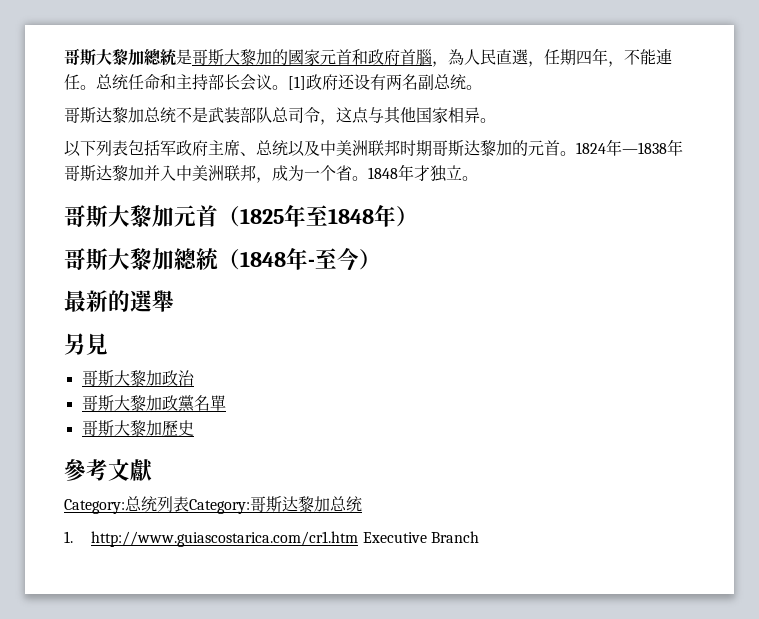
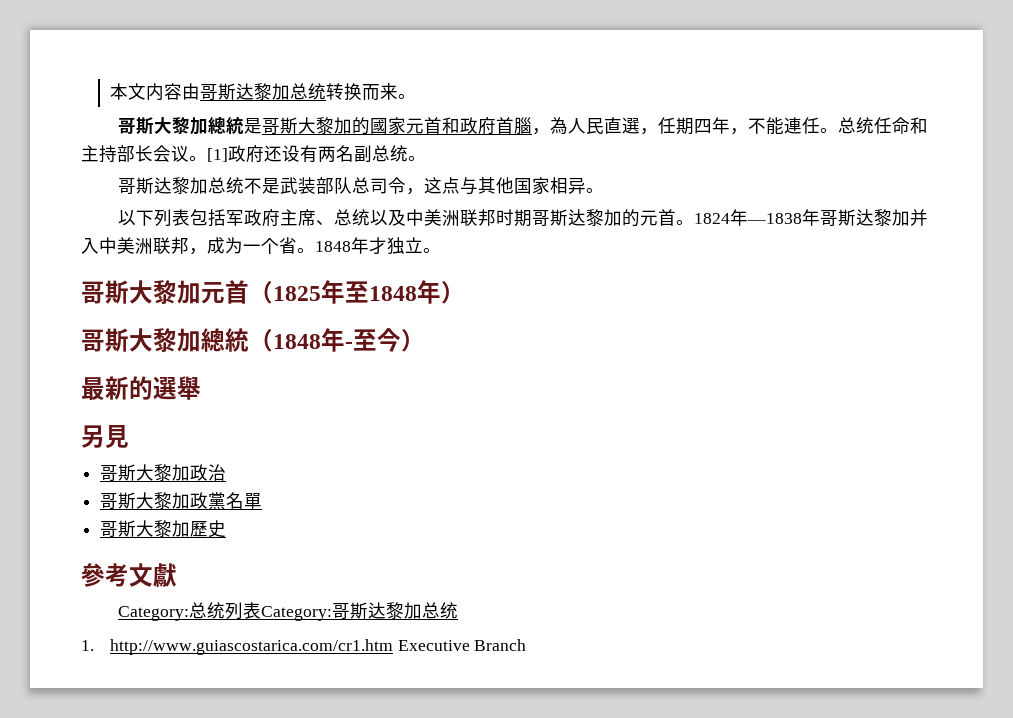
+ 本文内容由哥斯达黎加总统转换而来。

